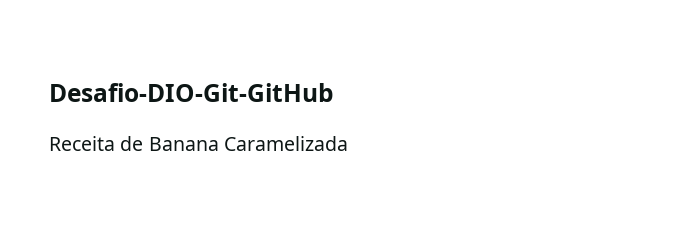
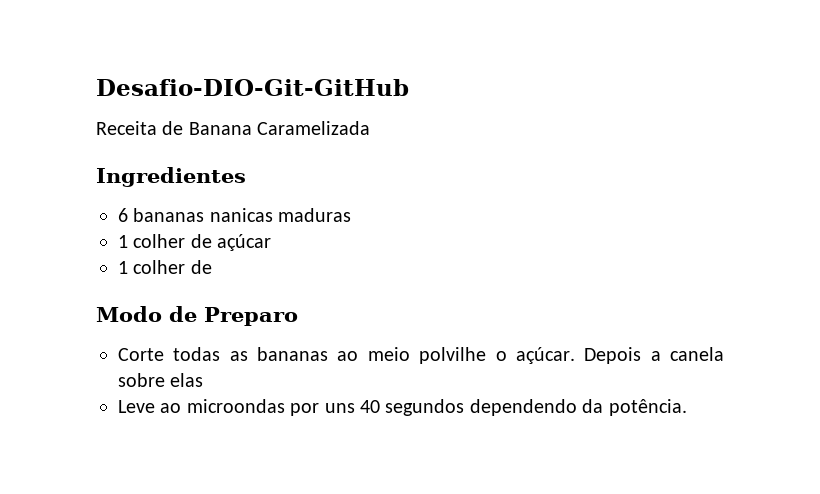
+ Ingredientes
+ 6 bananas nanicas maduras
+ 1 colher de açúcar
+ 1 colher de
+ Modo de Preparo
+ Corte todas as bananas ao meio polvilhe o açúcar. Depois a canela sobre elas
+ Leve ao microondas por uns 40 segundos dependendo da potência.

